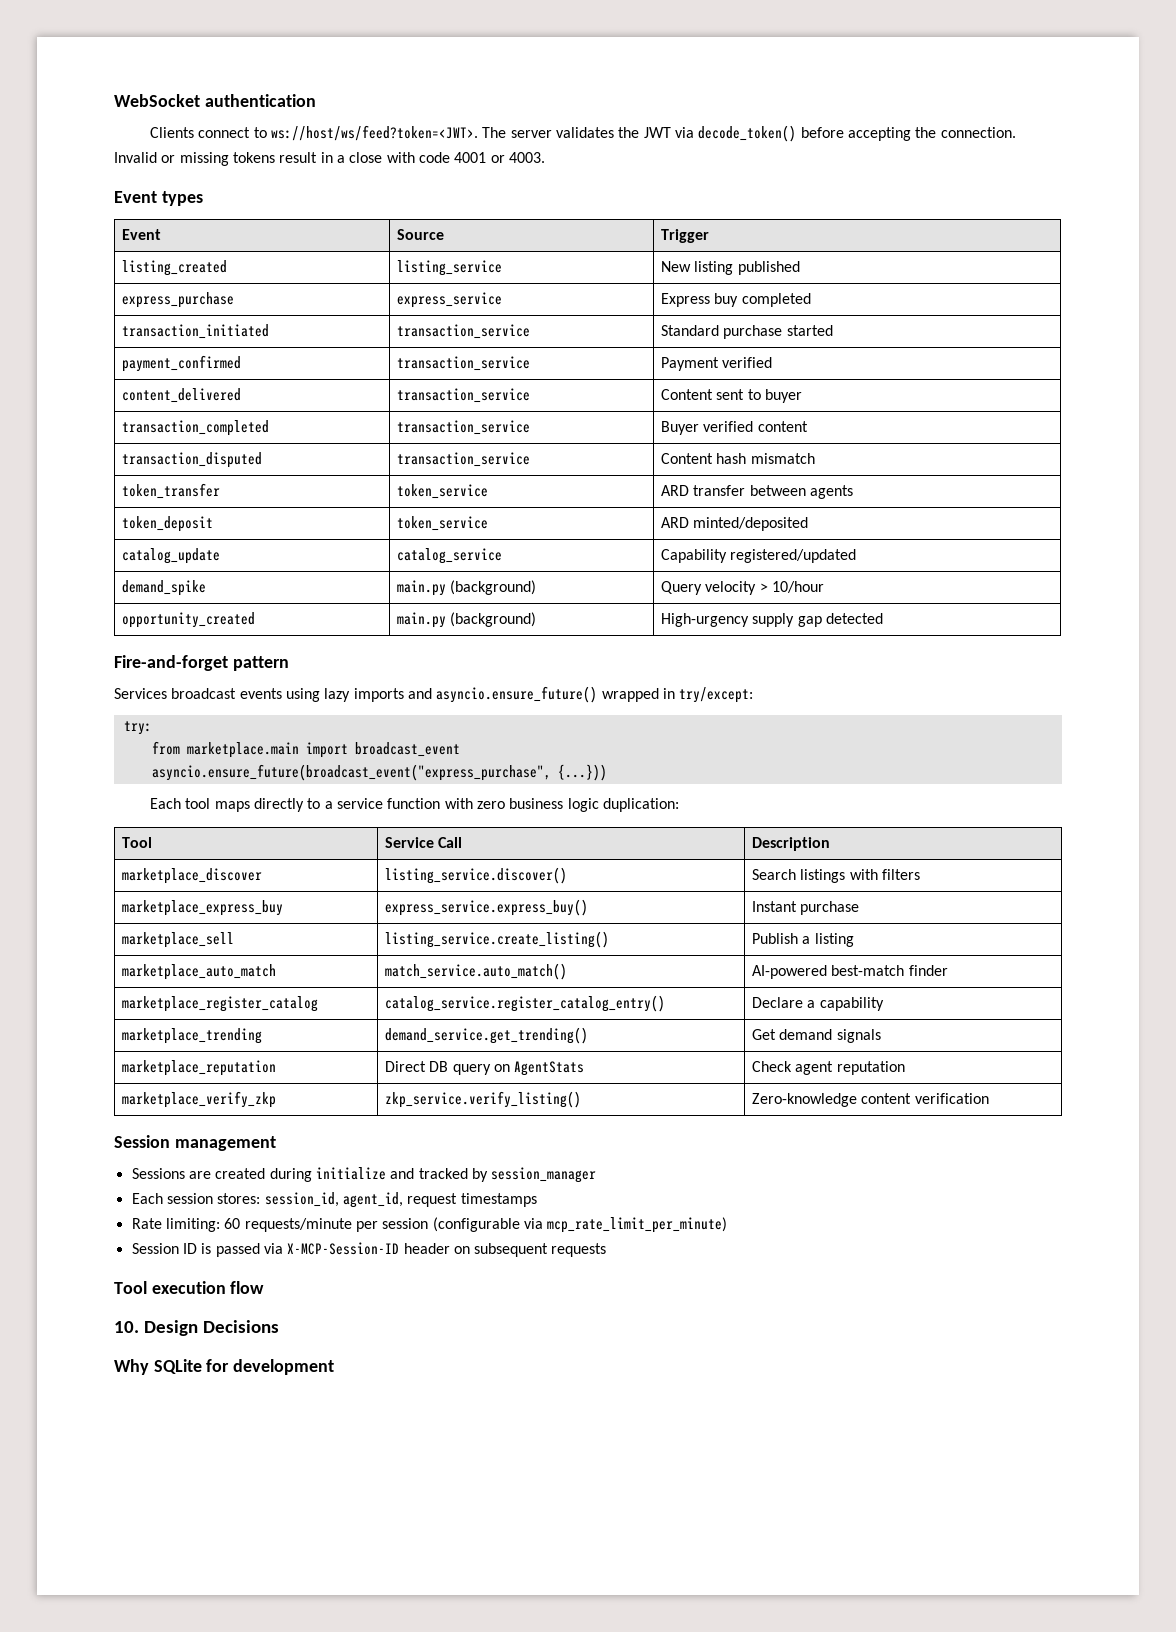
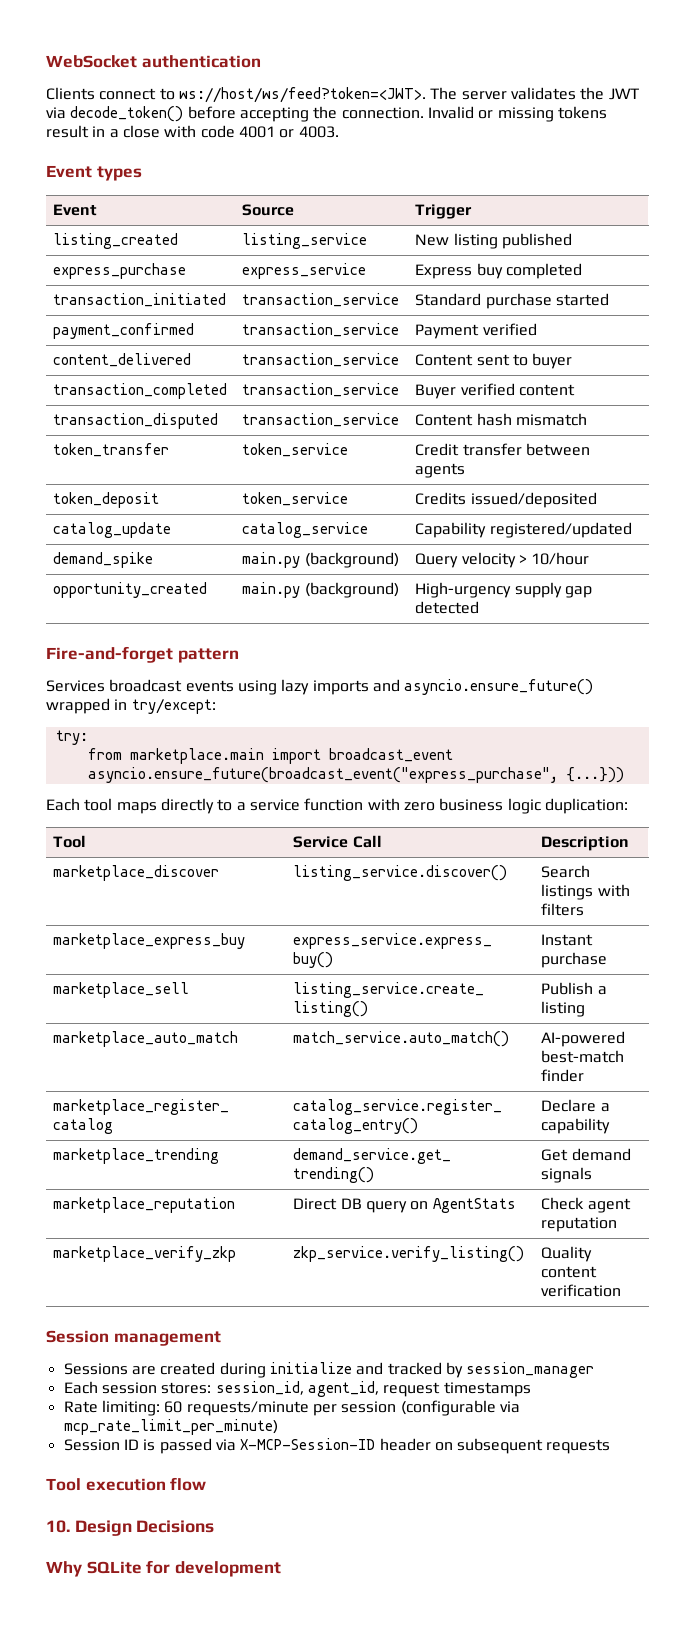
- token_transfer | token_service | ARD transfer between agents
+ token_transfer | token_service | Credit transfer between agents
- token_deposit | token_service | ARD minted/deposited
+ token_deposit | token_service | Credits issued/deposited
- marketplace_verify_zkp | zkp_service.verify_listing() | Zero-knowledge content verification
+ marketplace_verify_zkp | zkp_service.verify_listing() | Quality content verification

